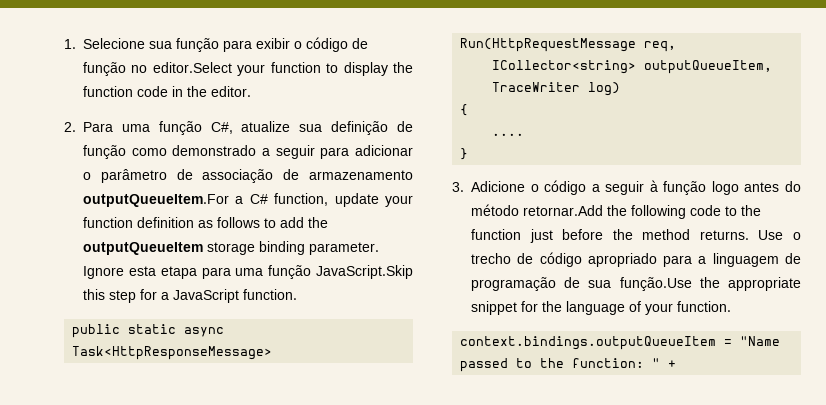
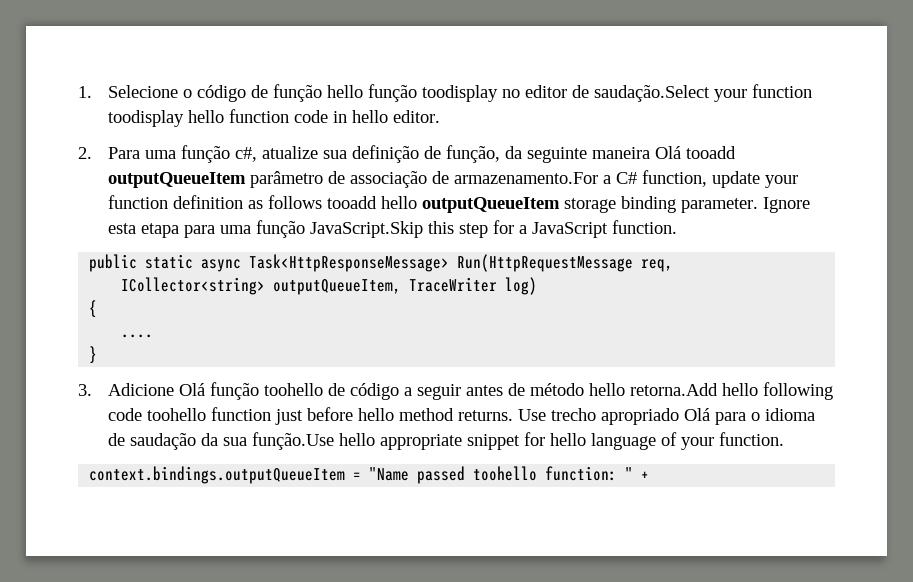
- 1. Selecione sua função para exibir o código de função no editor.Select your function to display the function code in the editor.
+ 1. Selecione o código de função hello função toodisplay no editor de saudação.Select your function toodisplay hello function code in hello editor.
- 2. Para uma função C#, atualize sua definição de função como demonstrado a seguir para adicionar o parâmetro de associação de armazenamento outputQueueItem.For a C# function, update your function definition as follows to add the outputQueueItem storage binding parameter.
+ 2. Para uma função c#, atualize sua definição de função, da seguinte maneira Olá tooadd outputQueueItem parâmetro de associação de armazenamento.For a C# function, update your function definition as follows tooadd hello outputQueueItem storage binding parameter.
- 3. Adicione o código a seguir à função logo antes do método retornar.Add the following code to the function just before the method returns.
+ 3. Adicione Olá função toohello de código a seguir antes de método hello retorna.Add hello following code toohello function just before hello method returns.
- Use o trecho de código apropriado para a linguagem de programação de sua função.Use the appropriate snippet for the language of your function.
+ Use trecho apropriado Olá para o idioma de saudação da sua função.Use hello appropriate snippet for hello language of your function.
- context.bindings.outputQueueItem = "Name passed to the function: " +
+ context.bindings.outputQueueItem = "Name passed toohello function: " +

